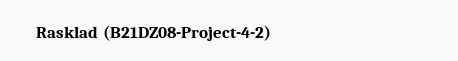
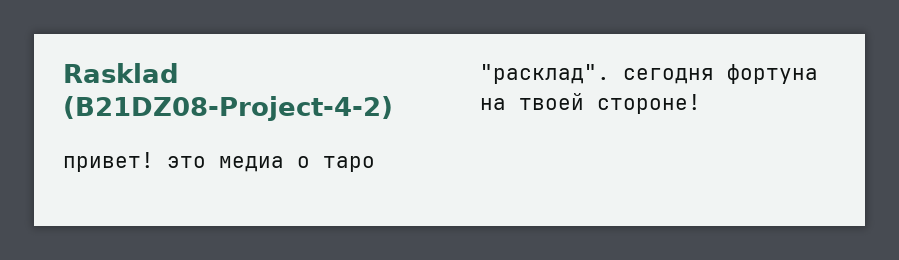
+ привет! это медиа о таро "расклад". сегодня фортуна на твоей стороне!

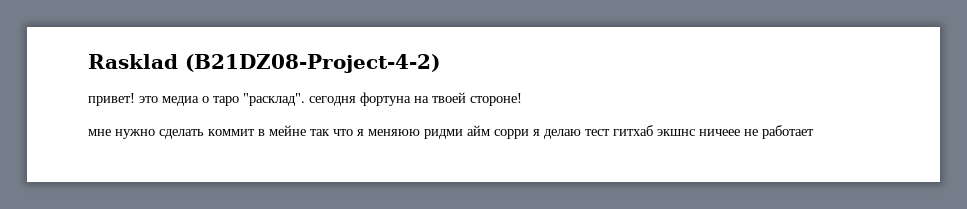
+ мне нужно сделать коммит в мейне так что я меняюю ридми айм сорри я делаю тест гитхаб экшнс ничеее не работает

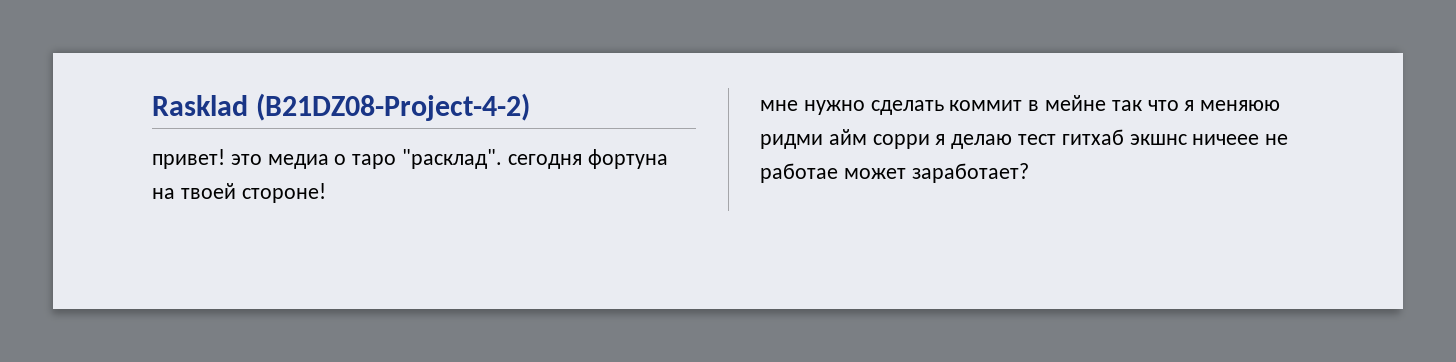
- мне нужно сделать коммит в мейне так что я меняюю ридми айм сорри я делаю тест гитхаб экшнс ничеее не работает
+ мне нужно сделать коммит в мейне так что я меняюю ридми айм сорри я делаю тест гитхаб экшнс ничеее не работае может заработает?

